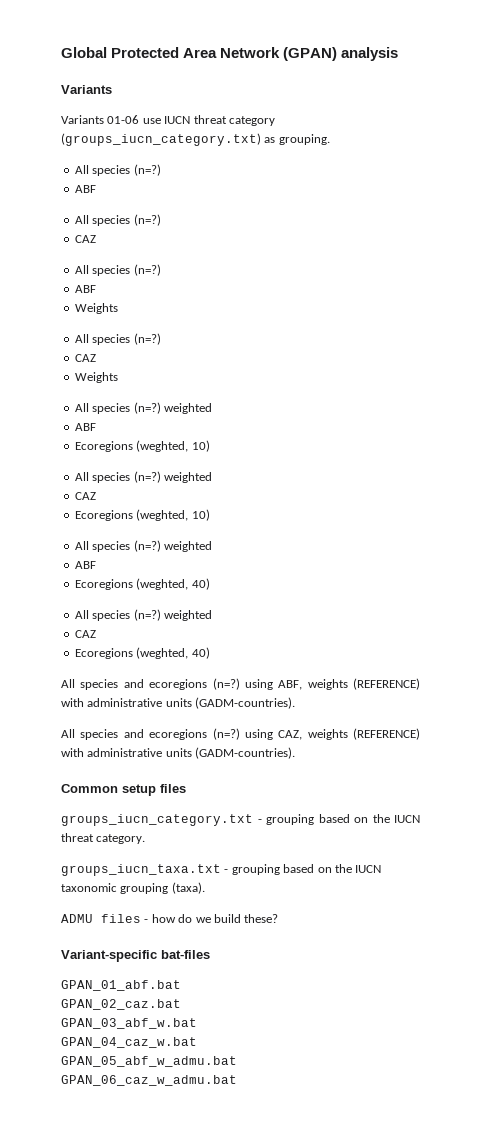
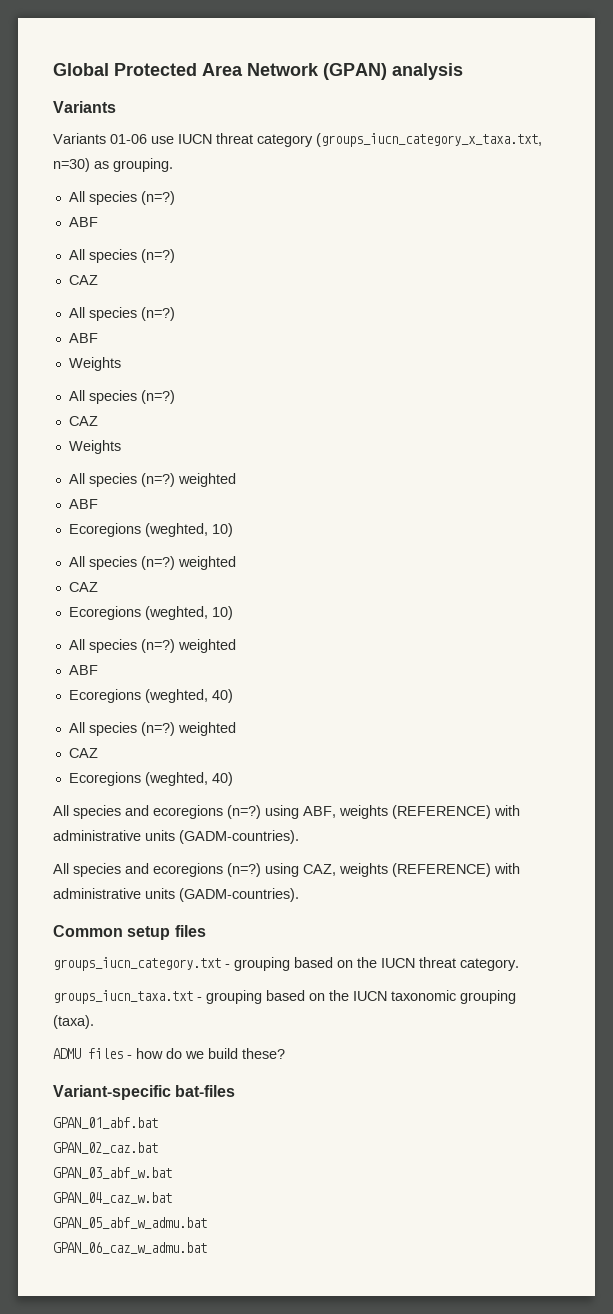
- Variants 01-06 use IUCN threat category (groups_iucn_category.txt) as grouping.
+ Variants 01-06 use IUCN threat category (groups_iucn_category_x_taxa.txt, n=30) as grouping.

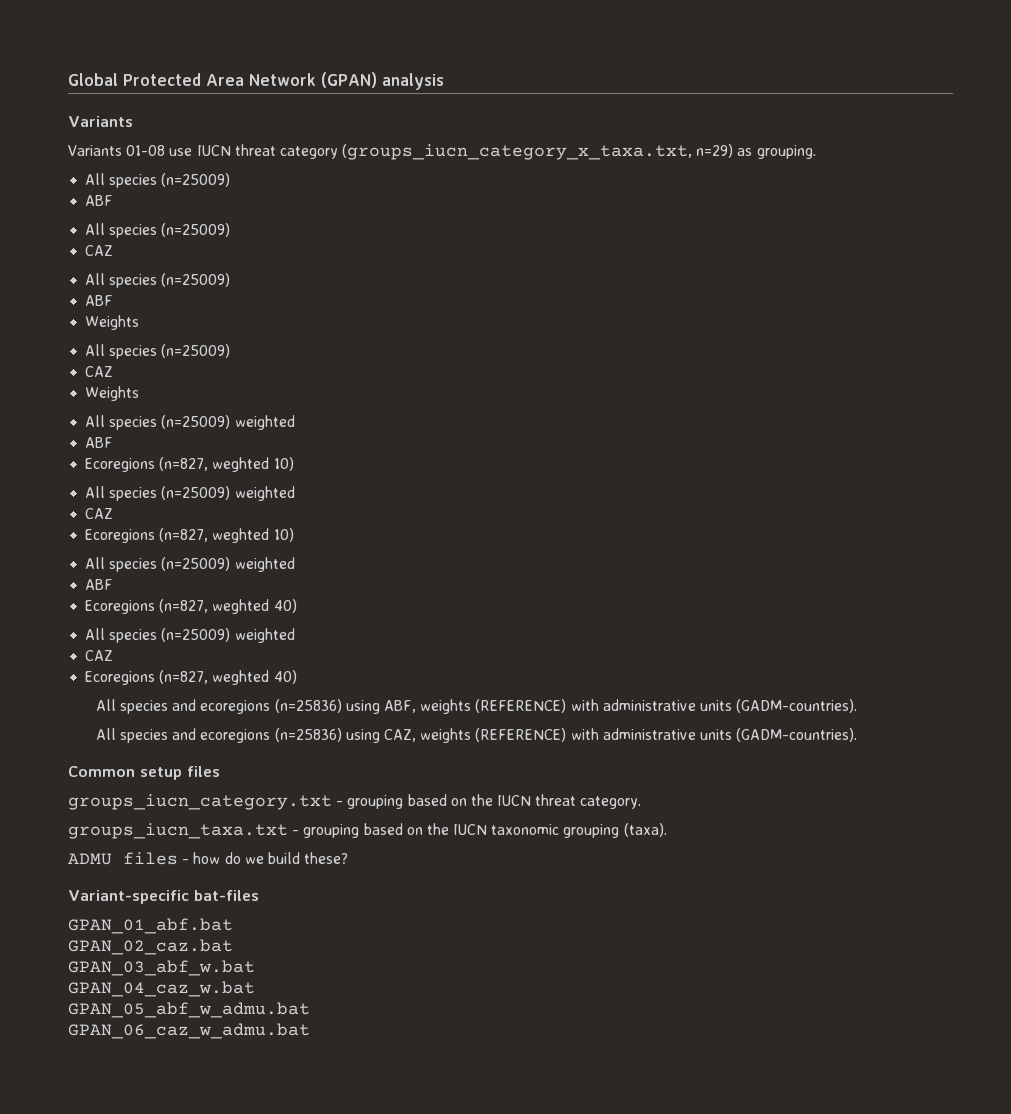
- Variants 01-06 use IUCN threat category (groups_iucn_category_x_taxa.txt, n=30) as grouping.
- All species (n=?)
+ Variants 01-08 use IUCN threat category (groups_iucn_category_x_taxa.txt, n=29) as grouping.
+ All species (n=25009)
  ABF
- All species (n=?)
+ All species (n=25009)
  CAZ
- All species (n=?)
+ All species (n=25009)
  ABF
  Weights
- All species (n=?)
+ All species (n=25009)
  CAZ
  Weights
- All species (n=?) weighted
+ All species (n=25009) weighted
  ABF
- Ecoregions (weghted, 10)
- All species (n=?) weighted
+ Ecoregions (n=827, weghted 10)
+ All species (n=25009) weighted
  CAZ
- Ecoregions (weghted, 10)
- All species (n=?) weighted
+ Ecoregions (n=827, weghted 10)
+ All species (n=25009) weighted
  ABF
- Ecoregions (weghted, 40)
- All species (n=?) weighted
+ Ecoregions (n=827, weghted 40)
+ All species (n=25009) weighted
  CAZ
- Ecoregions (weghted, 40)
+ Ecoregions (n=827, weghted 40)
- All species and ecoregions (n=?) using ABF, weights (REFERENCE) with administrative units (GADM-countries).
+ All species and ecoregions (n=25836) using ABF, weights (REFERENCE) with administrative units (GADM-countries).
- All species and ecoregions (n=?) using CAZ, weights (REFERENCE) with administrative units (GADM-countries).
+ All species and ecoregions (n=25836) using CAZ, weights (REFERENCE) with administrative units (GADM-countries).

